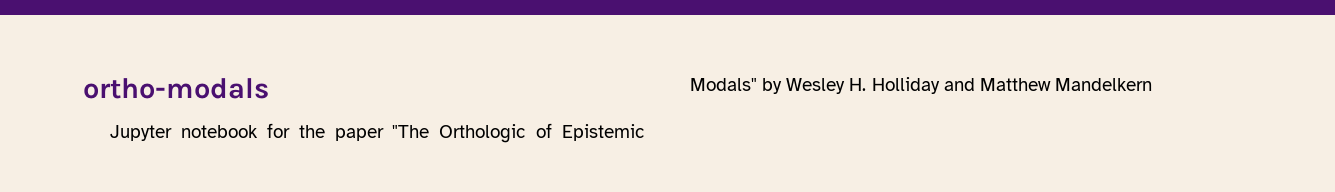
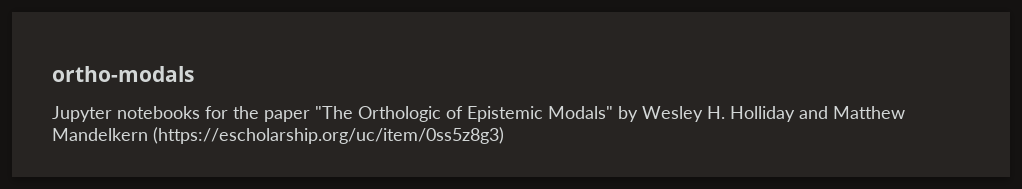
- Jupyter notebook for the paper "The Orthologic of Epistemic Modals" by Wesley H. Holliday and Matthew Mandelkern
+ Jupyter notebooks for the paper "The Orthologic of Epistemic Modals" by Wesley H. Holliday and Matthew Mandelkern (https://escholarship.org/uc/item/0ss5z8g3)

